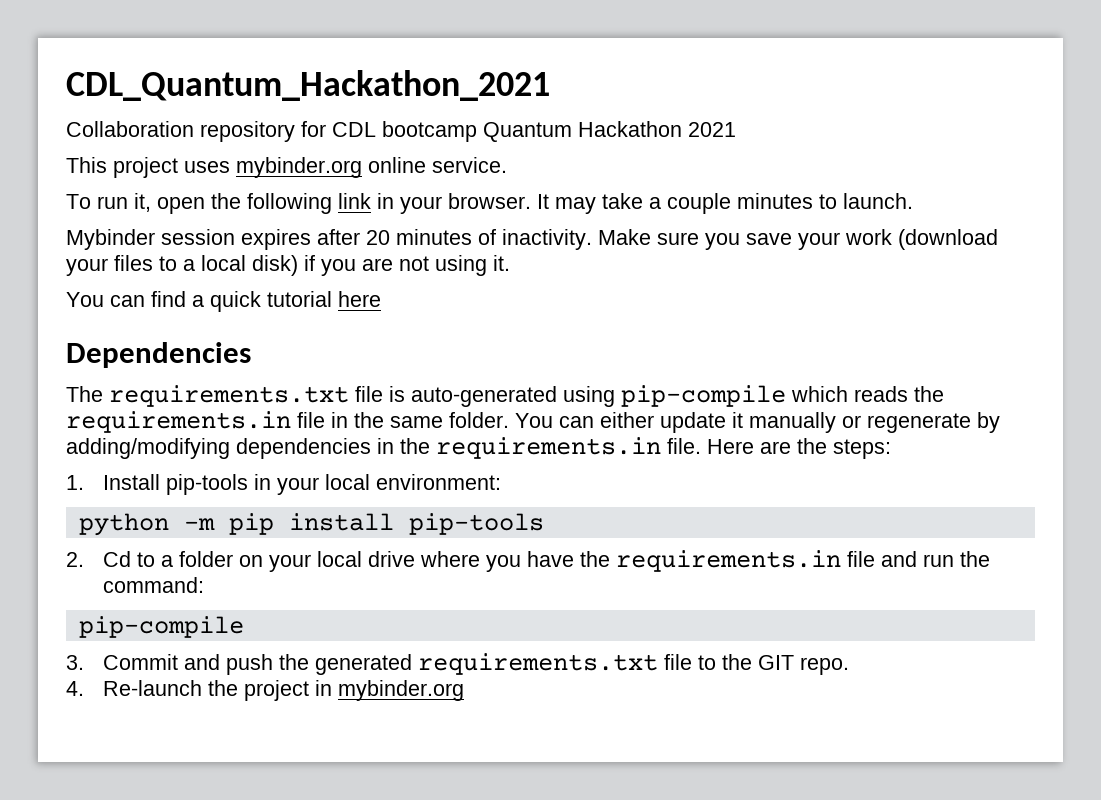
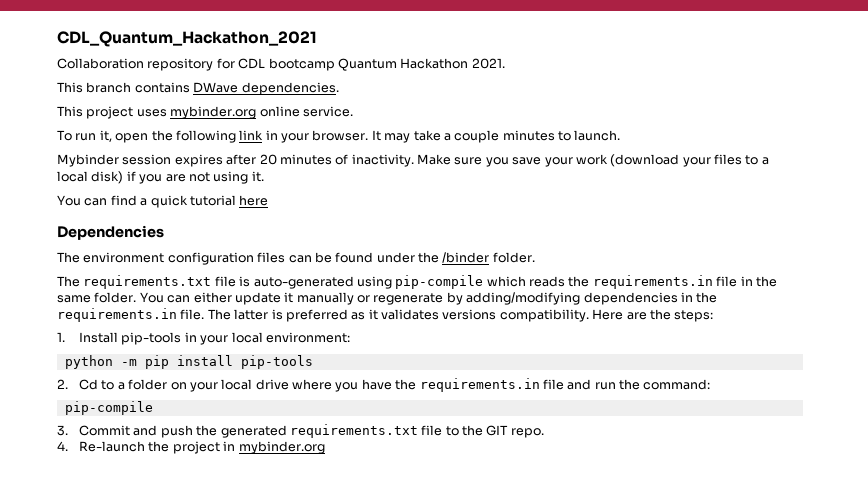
- Collaboration repository for CDL bootcamp Quantum Hackathon 2021
+ Collaboration repository for CDL bootcamp Quantum Hackathon 2021.
+ This branch contains DWave dependencies.
+ The environment configuration files can be found under the /binder folder.
+ The latter is preferred as it validates versions compatibility.

